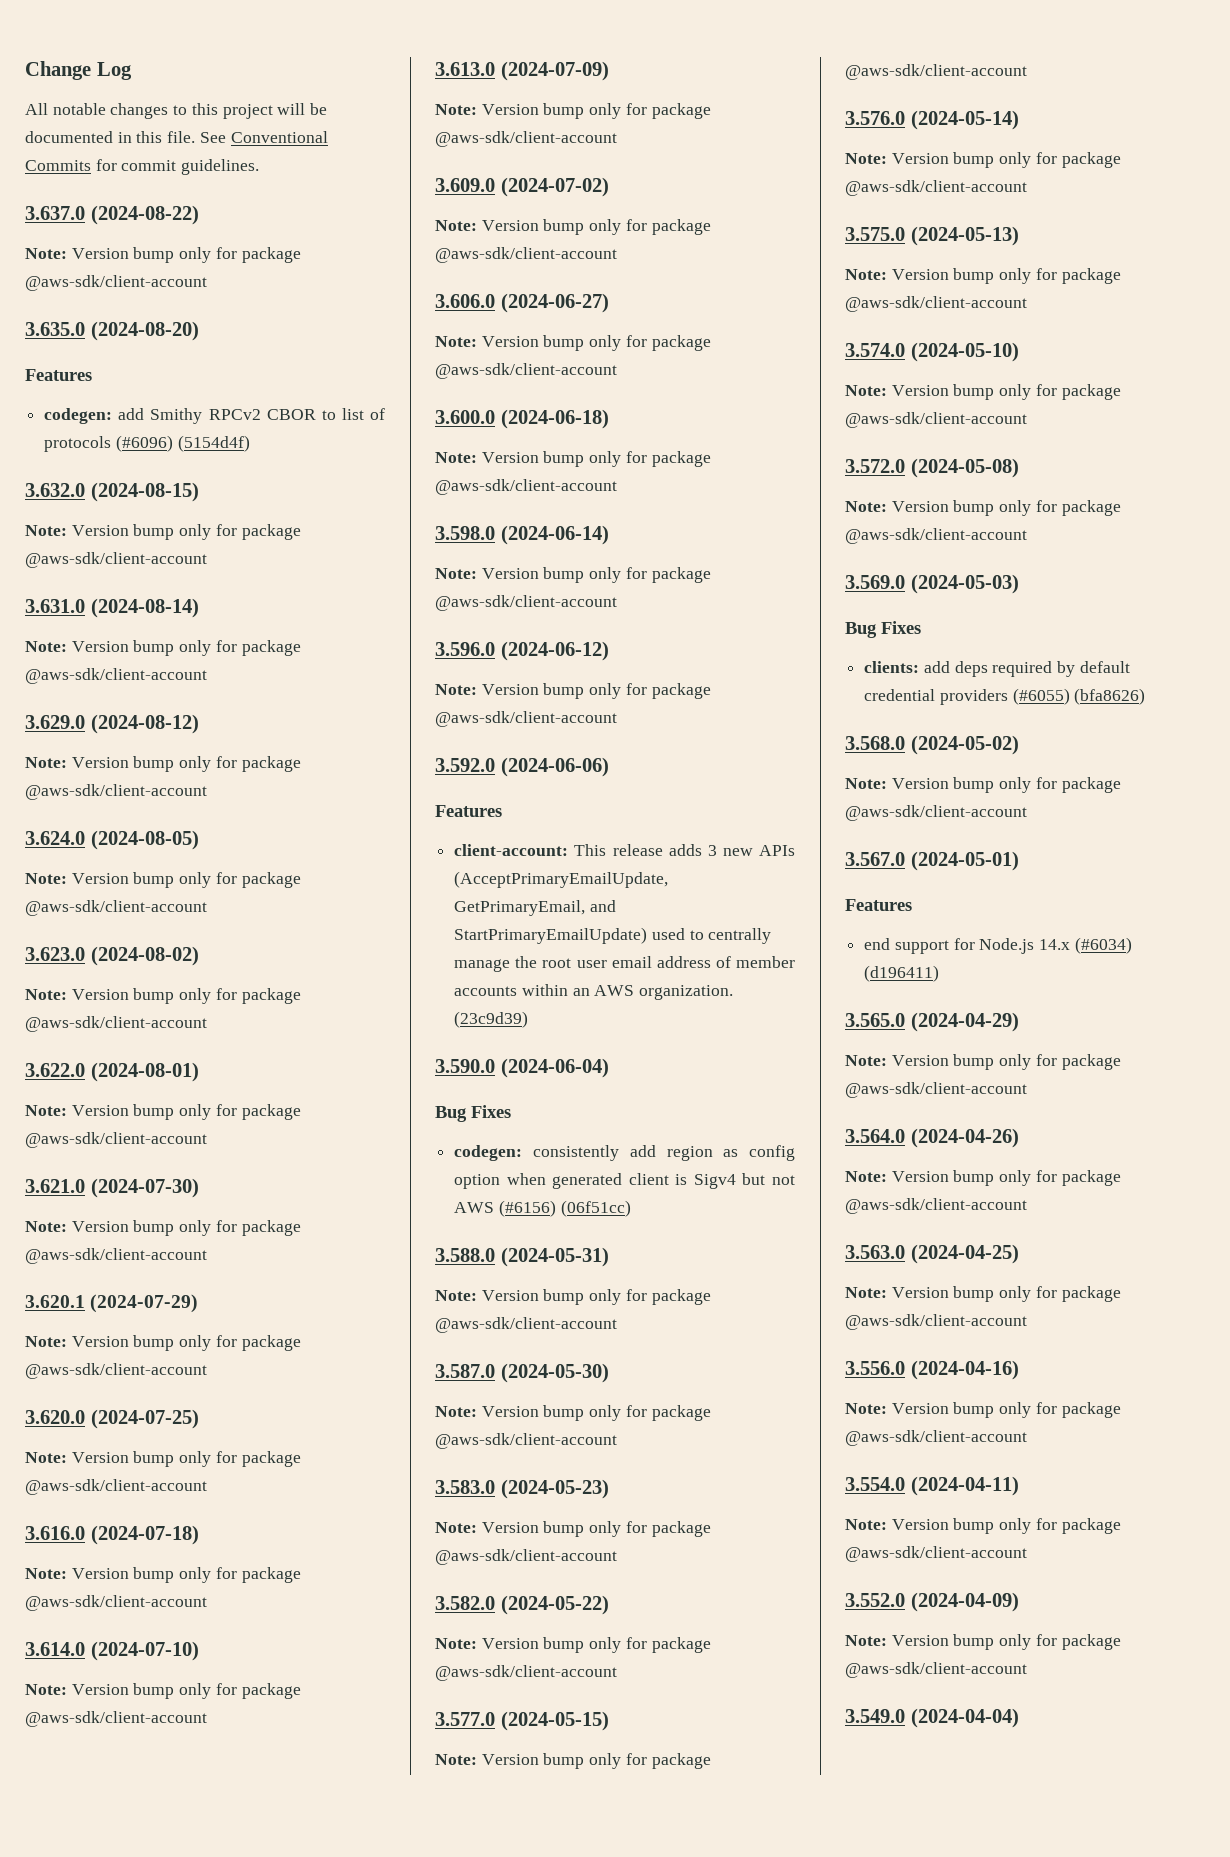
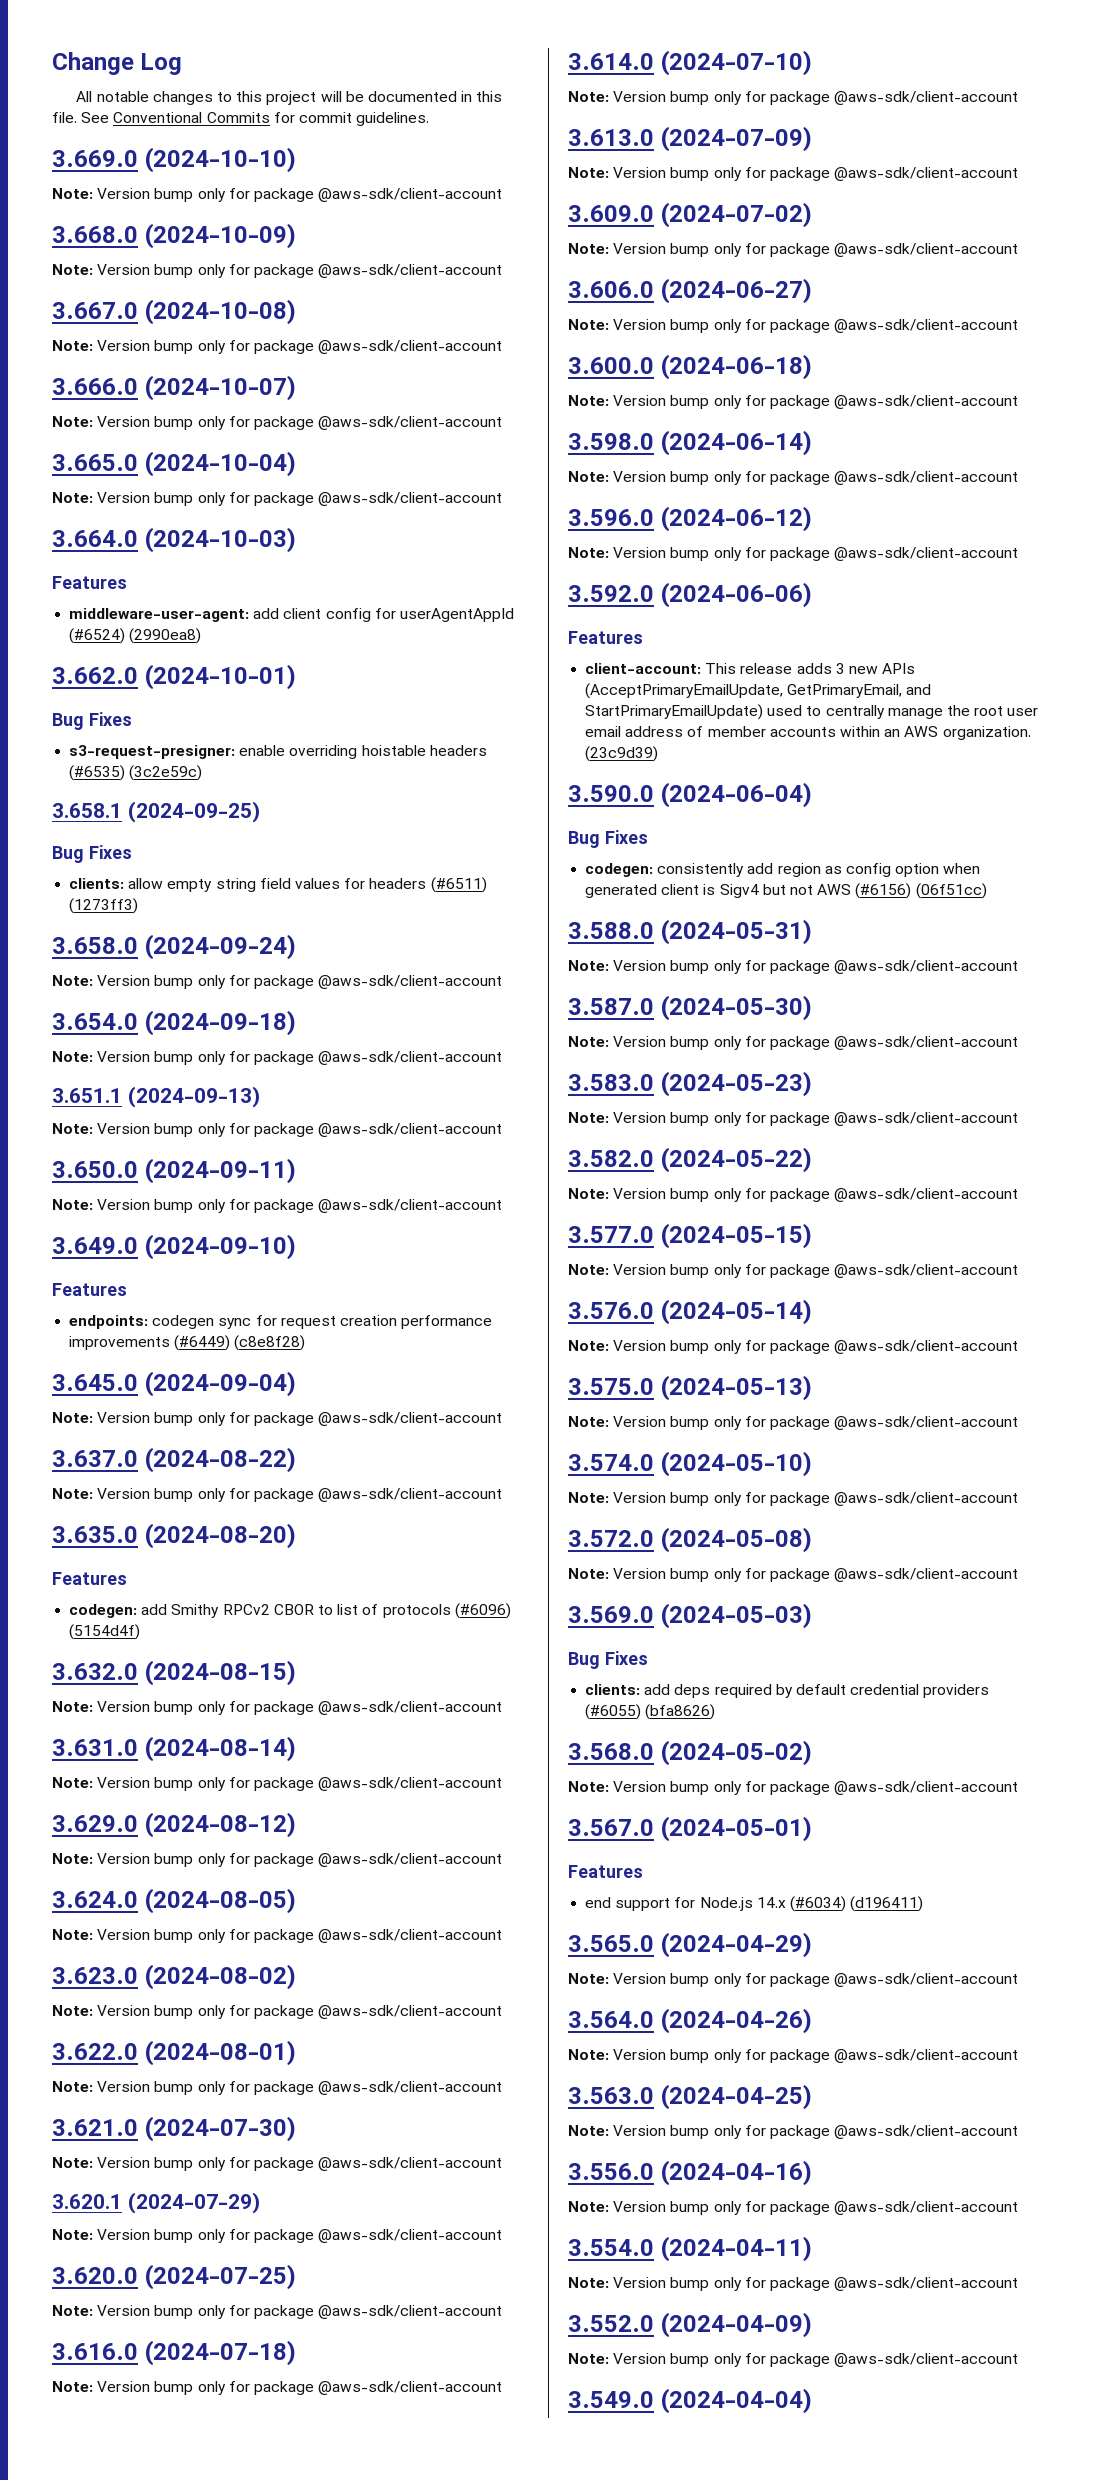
+ 3.669.0 (2024-10-10)
+ Note: Version bump only for package @aws-sdk/client-account
+ 3.668.0 (2024-10-09)
+ Note: Version bump only for package @aws-sdk/client-account
+ 3.667.0 (2024-10-08)
+ Note: Version bump only for package @aws-sdk/client-account
+ 3.666.0 (2024-10-07)
+ Note: Version bump only for package @aws-sdk/client-account
+ 3.665.0 (2024-10-04)
+ Note: Version bump only for package @aws-sdk/client-account
+ 3.664.0 (2024-10-03)
+ Features
+ middleware-user-agent: add client config for userAgentAppId (#6524) (2990ea8)
+ 3.662.0 (2024-10-01)
+ Bug Fixes
+ s3-request-presigner: enable overriding hoistable headers (#6535) (3c2e59c)
+ 3.658.1 (2024-09-25)
+ Bug Fixes
+ clients: allow empty string field values for headers (#6511) (1273ff3)
+ 3.658.0 (2024-09-24)
+ Note: Version bump only for package @aws-sdk/client-account
+ 3.654.0 (2024-09-18)
+ Note: Version bump only for package @aws-sdk/client-account
+ 3.651.1 (2024-09-13)
+ Note: Version bump only for package @aws-sdk/client-account
+ 3.650.0 (2024-09-11)
+ Note: Version bump only for package @aws-sdk/client-account
+ 3.649.0 (2024-09-10)
+ Features
+ endpoints: codegen sync for request creation performance improvements (#6449) (c8e8f28)
+ 3.645.0 (2024-09-04)
+ Note: Version bump only for package @aws-sdk/client-account

